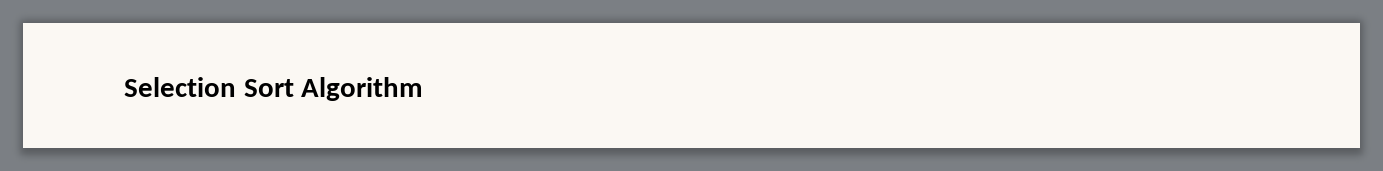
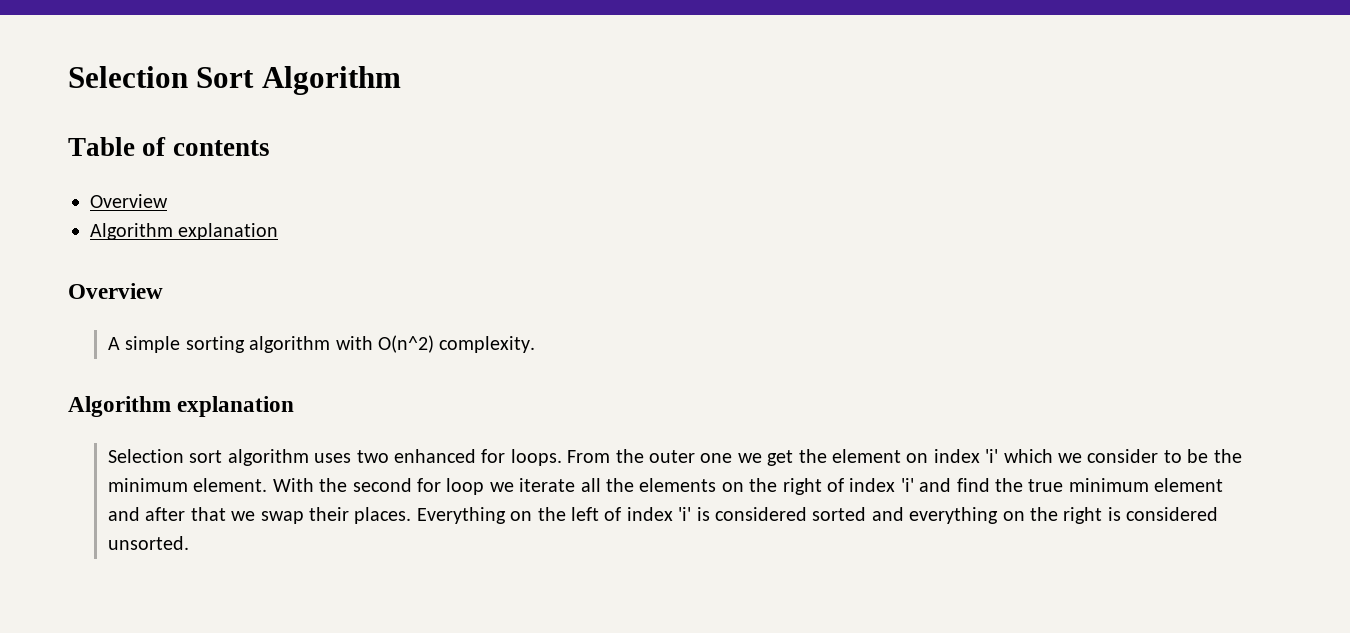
+ Table of contents
+ Overview
+ Algorithm explanation
+ Overview
+ A simple sorting algorithm with O(n^2) complexity.
+ Algorithm explanation
+ Selection sort algorithm uses two enhanced for loops. From the outer one we get the element on index 'i' which we consider to be the minimum element. With the second for loop we iterate all the elements on the right of index 'i' and find the true minimum element and after that we swap their places. Everything on the left of index 'i' is considered sorted and everything on the right is considered unsorted.

